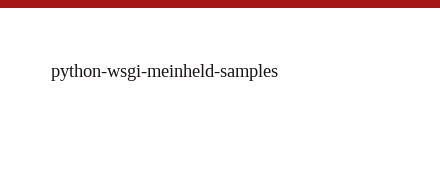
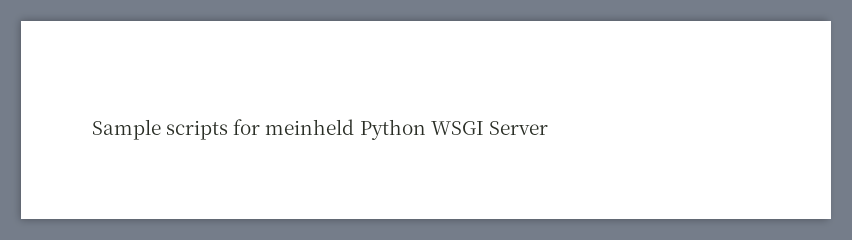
- python-wsgi-meinheld-samples
+ Sample scripts for meinheld Python WSGI Server

